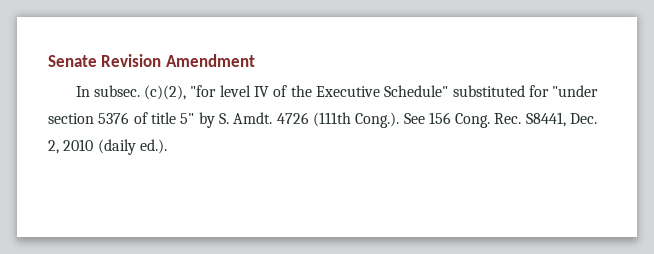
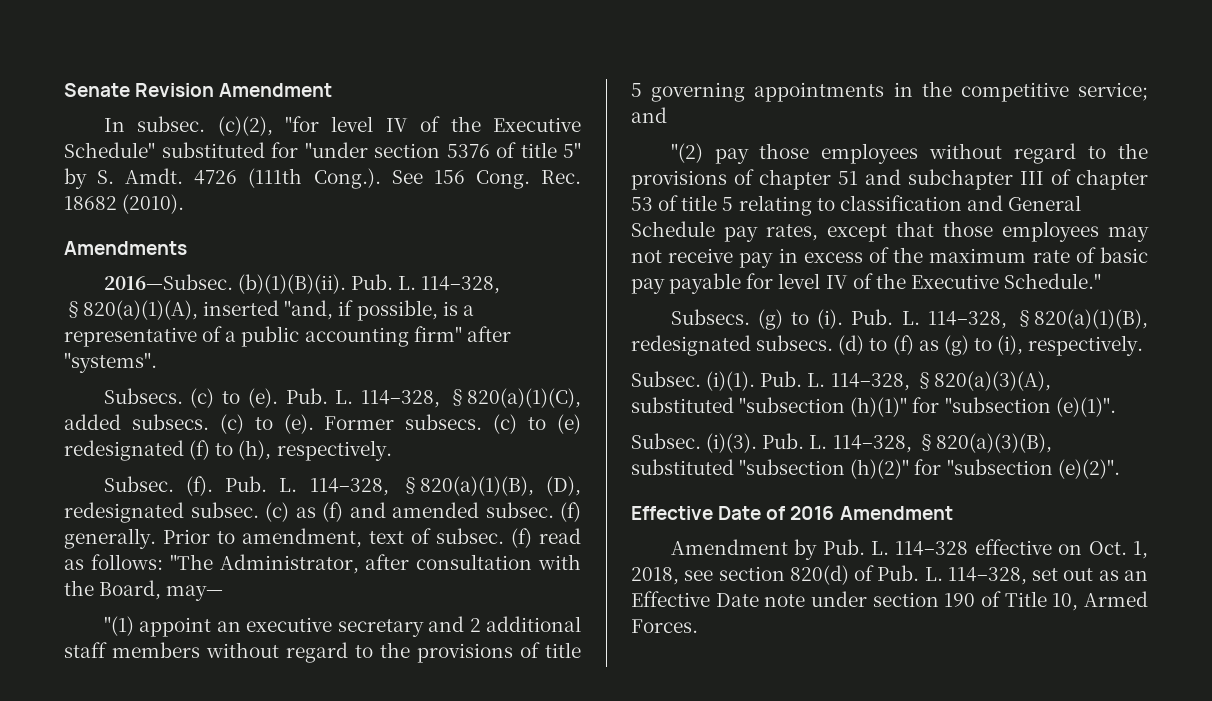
- Rec. S8441, Dec. 2, 2010 (daily ed.).
+ Rec. 18682 (2010).
+ Amendments
+ 2016—Subsec. (b)(1)(B)(ii). Pub. L. 114–328, §820(a)(1)(A), inserted "and, if possible, is a representative of a public accounting firm" after "systems".
+ Subsecs. (c) to (e). Pub. L. 114–328, §820(a)(1)(C), added subsecs. (c) to (e). Former subsecs. (c) to (e) redesignated (f) to (h), respectively.
+ Subsec. (f). Pub. L. 114–328, §820(a)(1)(B), (D), redesignated subsec. (c) as (f) and amended subsec. (f) generally. Prior to amendment, text of subsec. (f) read as follows: "The Administrator, after consultation with the Board, may—
+ "(1) appoint an executive secretary and 2 additional staff members without regard to the provisions of title 5 governing appointments in the competitive service; and
+ "(2) pay those employees without regard to the provisions of chapter 51 and subchapter III of chapter 53 of title 5 relating to classification and General Schedule pay rates, except that those employees may not receive pay in excess of the maximum rate of basic pay payable for level IV of the Executive Schedule."
+ Subsecs. (g) to (i). Pub. L. 114–328, §820(a)(1)(B), redesignated subsecs. (d) to (f) as (g) to (i), respectively.
+ Subsec. (i)(1). Pub. L. 114–328, §820(a)(3)(A), substituted "subsection (h)(1)" for "subsection (e)(1)".
+ Subsec. (i)(3). Pub. L. 114–328, §820(a)(3)(B), substituted "subsection (h)(2)" for "subsection (e)(2)".
+ Effective Date of 2016 Amendment
+ Amendment by Pub. L. 114–328 effective on Oct. 1, 2018, see section 820(d) of Pub. L. 114–328, set out as an Effective Date note under section 190 of Title 10, Armed Forces.

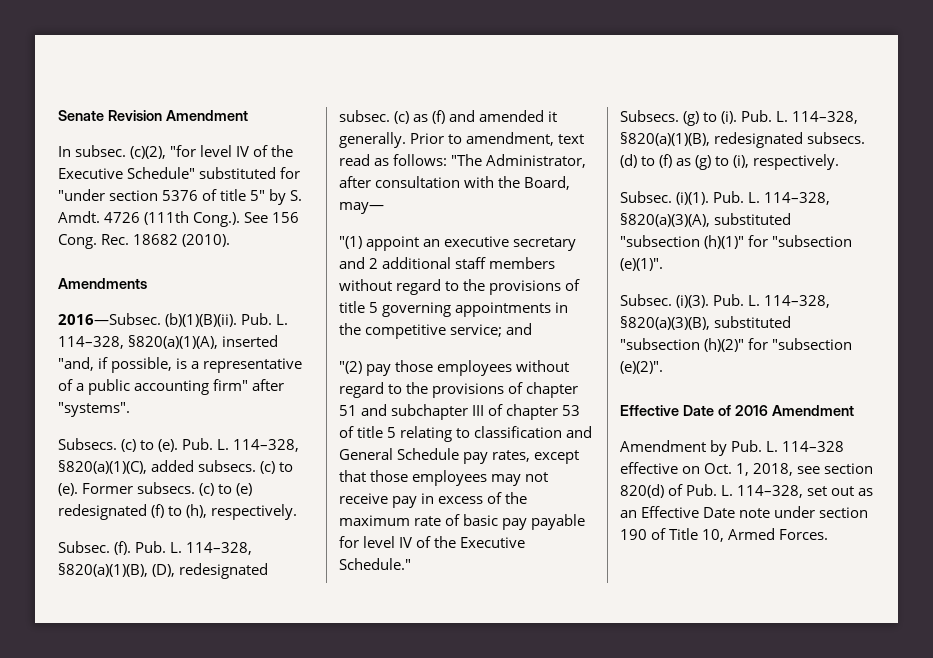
- (c) as (f) and amended subsec. (f) generally.
+ (c) as (f) and amended it generally.
- Prior to amendment, text of subsec. (f) read as follows: "The Administrator, after consultation with the Board, may—
+ Prior to amendment, text read as follows: "The Administrator, after consultation with the Board, may—

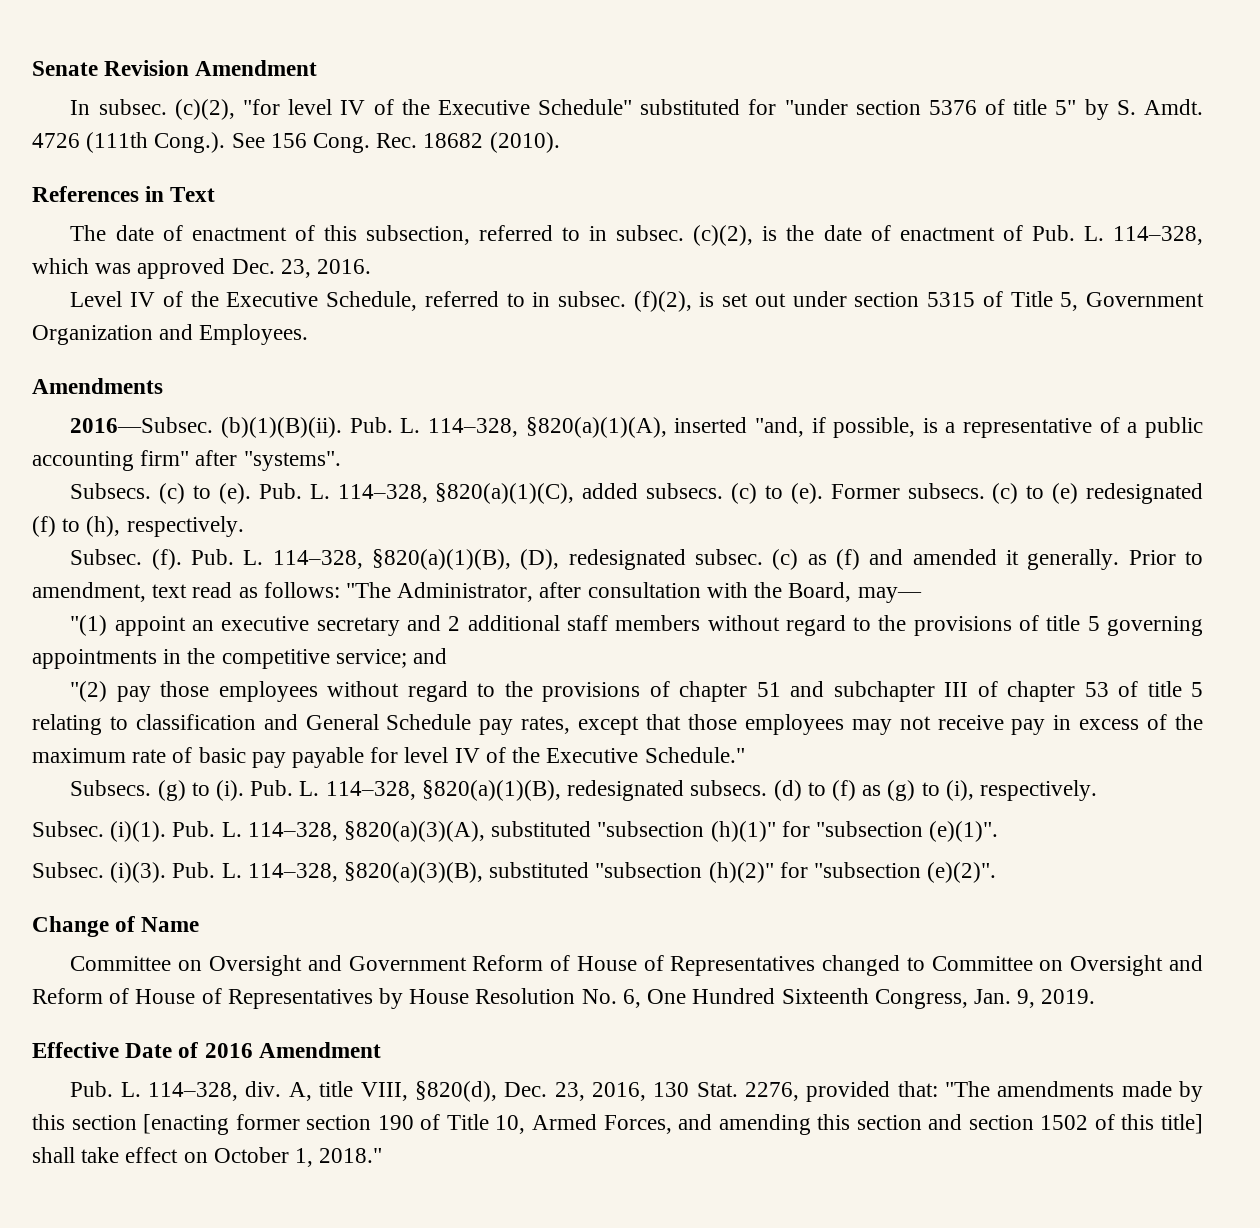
+ References in Text
+ The date of enactment of this subsection, referred to in subsec. (c)(2), is the date of enactment of Pub. L. 114–328, which was approved Dec. 23, 2016.
+ Level IV of the Executive Schedule, referred to in subsec. (f)(2), is set out under section 5315 of Title 5, Government Organization and Employees.
+ Change of Name
+ Committee on Oversight and Government Reform of House of Representatives changed to Committee on Oversight and Reform of House of Representatives by House Resolution No. 6, One Hundred Sixteenth Congress, Jan. 9, 2019.
- Amendment by Pub. L. 114–328 effective on Oct. 1, 2018, see section 820(d) of Pub. L. 114–328, set out as an Effective Date note under section 190 of Title 10, Armed Forces.
+ Pub. L. 114–328, div. A, title VIII, §820(d), Dec. 23, 2016, 130 Stat. 2276, provided that: "The amendments made by this section [enacting former section 190 of Title 10, Armed Forces, and amending this section and section 1502 of this title] shall take effect on October 1, 2018."

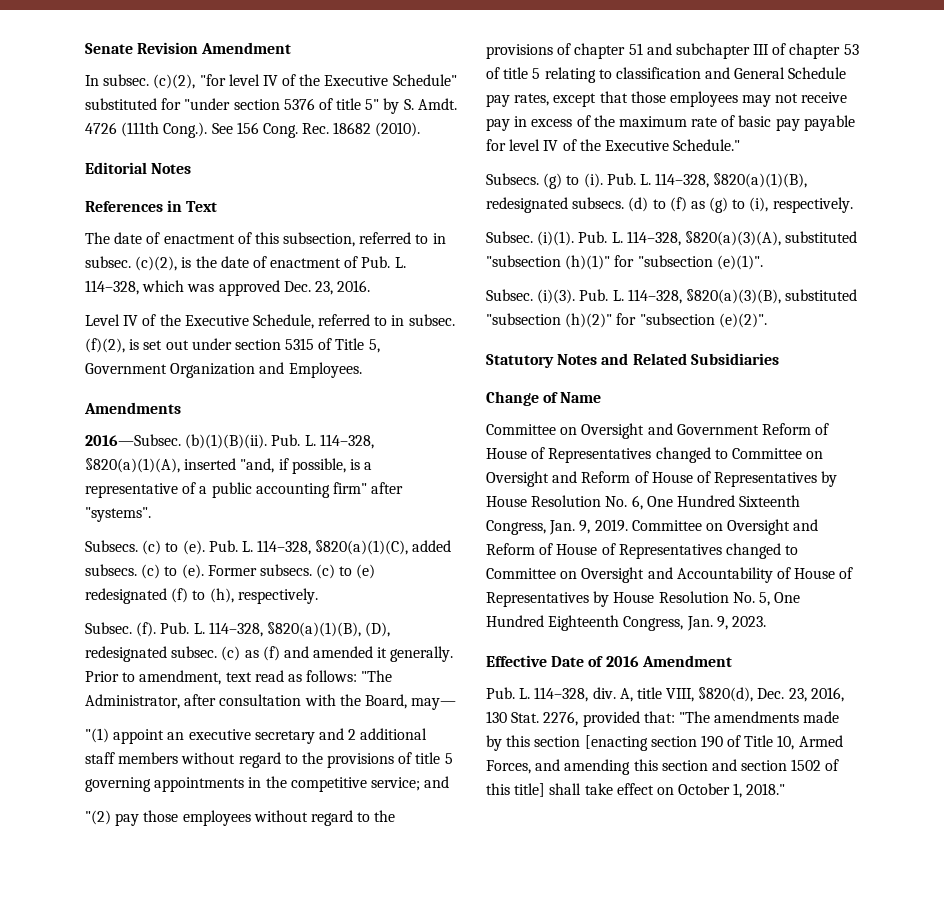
+ Editorial Notes
+ Statutory Notes and Related Subsidiaries
+ Committee on Oversight and Reform of House of Representatives changed to Committee on Oversight and Accountability of House of Representatives by House Resolution No. 5, One Hundred Eighteenth Congress, Jan. 9, 2023.
- 2276, provided that: "The amendments made by this section [enacting former section 190 of Title 10, Armed Forces, and amending this section and section 1502 of this title] shall take effect on October 1, 2018."
+ 2276, provided that: "The amendments made by this section [enacting section 190 of Title 10, Armed Forces, and amending this section and section 1502 of this title] shall take effect on October 1, 2018."

